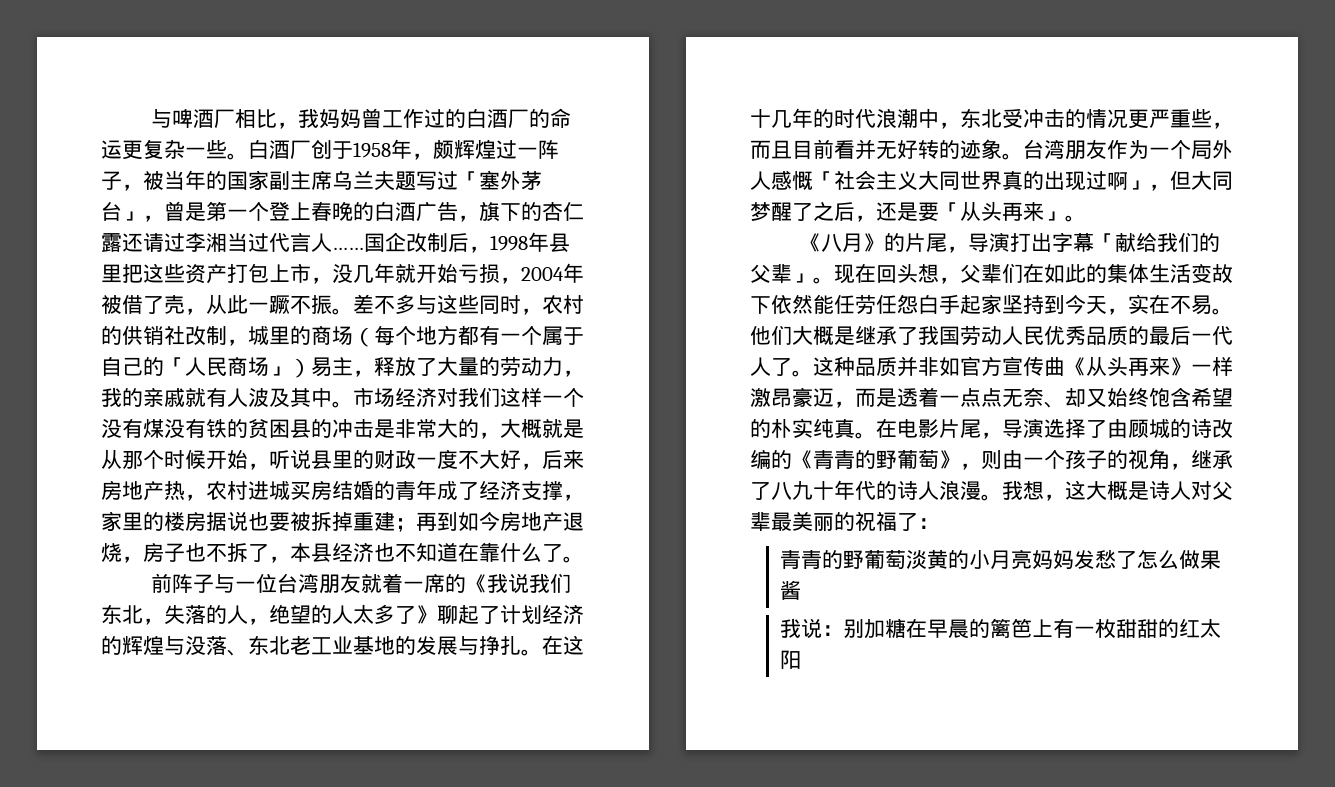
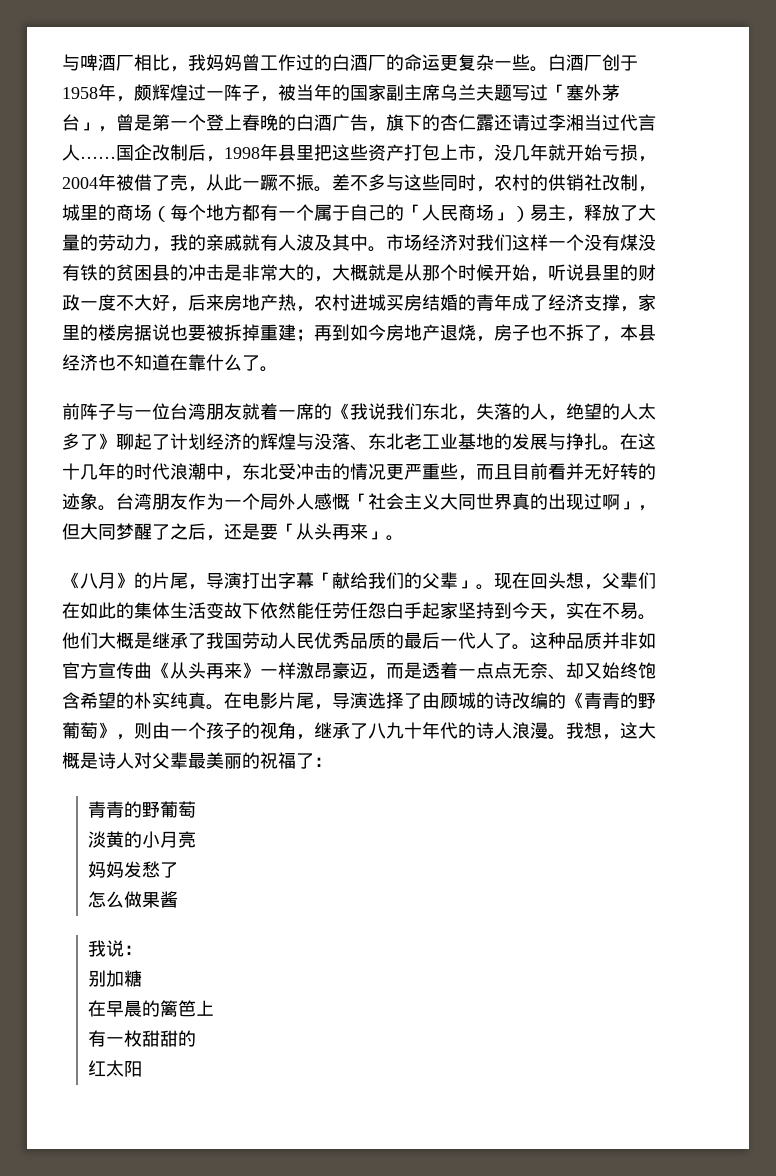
  我想，这大概是诗人对父辈最美丽的祝福了：
- 青青的野葡萄淡黄的小月亮妈妈发愁了怎么做果酱
+ 青青的野葡萄
+ 淡黄的小月亮
+ 妈妈发愁了
+ 怎么做果酱
- 我说：别加糖在早晨的篱笆上有一枚甜甜的红太阳
+ 我说：
+ 别加糖
+ 在早晨的篱笆上
+ 有一枚甜甜的
+ 红太阳

